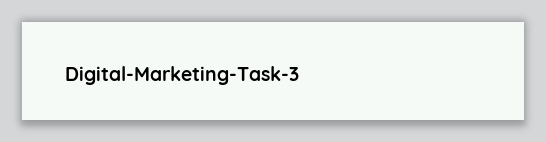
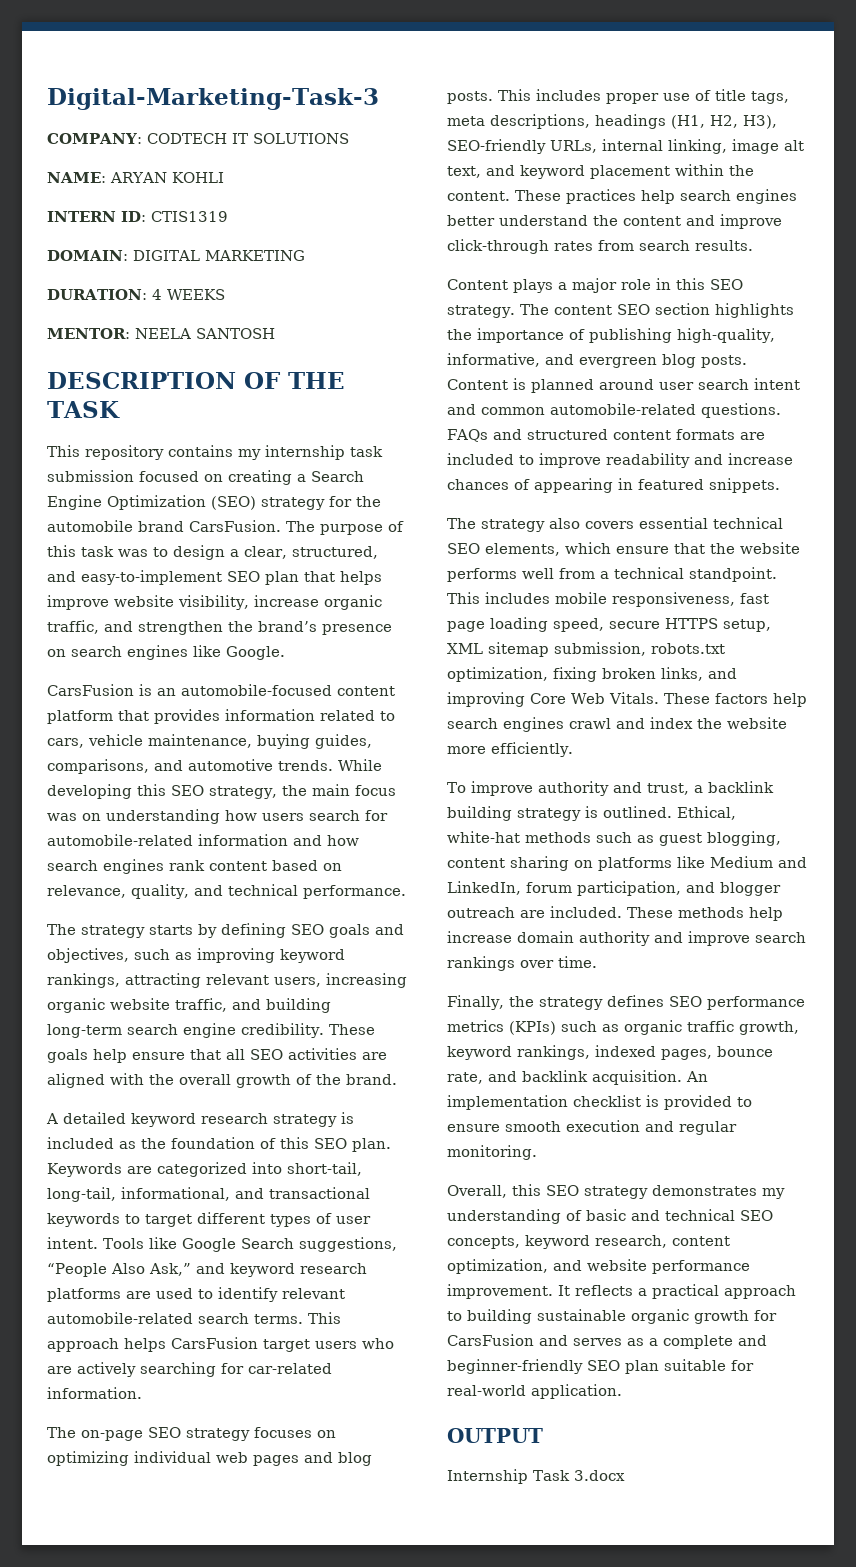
+ COMPANY: CODTECH IT SOLUTIONS
+ NAME: ARYAN KOHLI
+ INTERN ID: CTIS1319
+ DOMAIN: DIGITAL MARKETING
+ DURATION: 4 WEEKS
+ MENTOR: NEELA SANTOSH
+ DESCRIPTION OF THE TASK
+ This repository contains my internship task submission focused on creating a Search Engine Optimization (SEO) strategy for the automobile brand CarsFusion. The purpose of this task was to design a clear, structured, and easy-to-implement SEO plan that helps improve website visibility, increase organic traffic, and strengthen the brand’s presence on search engines like Google.
+ CarsFusion is an automobile-focused content platform that provides information related to cars, vehicle maintenance, buying guides, comparisons, and automotive trends. While developing this SEO strategy, the main focus was on understanding how users search for automobile-related information and how search engines rank content based on relevance, quality, and technical performance.
+ The strategy starts by defining SEO goals and objectives, such as improving keyword rankings, attracting relevant users, increasing organic website traffic, and building long-term search engine credibility. These goals help ensure that all SEO activities are aligned with the overall growth of the brand.
+ A detailed keyword research strategy is included as the foundation of this SEO plan. Keywords are categorized into short-tail, long-tail, informational, and transactional keywords to target different types of user intent. Tools like Google Search suggestions, “People Also Ask,” and keyword research platforms are used to identify relevant automobile-related search terms. This approach helps CarsFusion target users who are actively searching for car-related information.
+ The on-page SEO strategy focuses on optimizing individual web pages and blog posts. This includes proper use of title tags, meta descriptions, headings (H1, H2, H3), SEO-friendly URLs, internal linking, image alt text, and keyword placement within the content. These practices help search engines better understand the content and improve click-through rates from search results.
+ Content plays a major role in this SEO strategy. The content SEO section highlights the importance of publishing high-quality, informative, and evergreen blog posts. Content is planned around user search intent and common automobile-related questions. FAQs and structured content formats are included to improve readability and increase chances of appearing in featured snippets.
+ The strategy also covers essential technical SEO elements, which ensure that the website performs well from a technical standpoint. This includes mobile responsiveness, fast page loading speed, secure HTTPS setup, XML sitemap submission, robots.txt optimization, fixing broken links, and improving Core Web Vitals. These factors help search engines crawl and index the website more efficiently.
+ To improve authority and trust, a backlink building strategy is outlined. Ethical, white-hat methods such as guest blogging, content sharing on platforms like Medium and LinkedIn, forum participation, and blogger outreach are included. These methods help increase domain authority and improve search rankings over time.
+ Finally, the strategy defines SEO performance metrics (KPIs) such as organic traffic growth, keyword rankings, indexed pages, bounce rate, and backlink acquisition. An implementation checklist is provided to ensure smooth execution and regular monitoring.
+ Overall, this SEO strategy demonstrates my understanding of basic and technical SEO concepts, keyword research, content optimization, and website performance improvement. It reflects a practical approach to building sustainable organic growth for CarsFusion and serves as a complete and beginner-friendly SEO plan suitable for real-world application.
+ OUTPUT
+ Internship Task 3.docx

